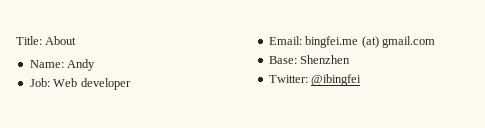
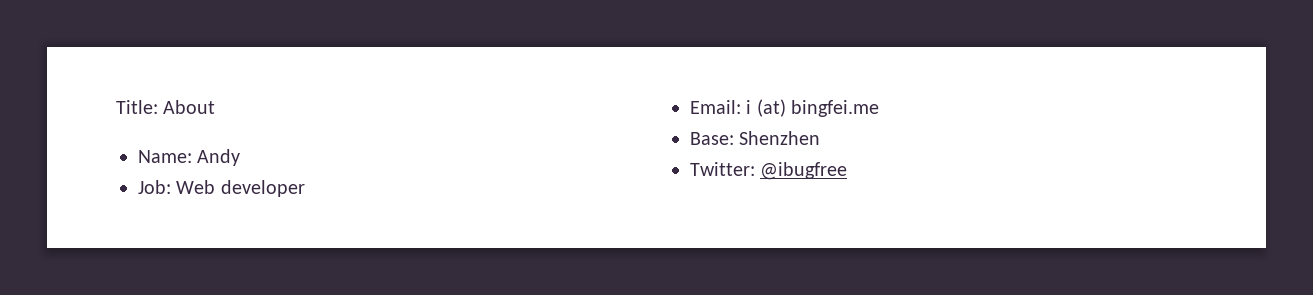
- Email: bingfei.me (at) gmail.com
+ Email: i (at) bingfei.me
- Twitter: @ibingfei
+ Twitter: @ibugfree

